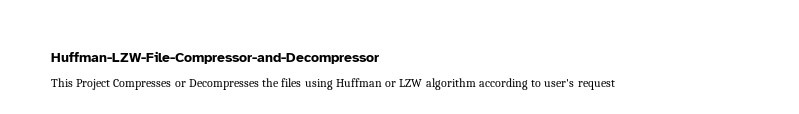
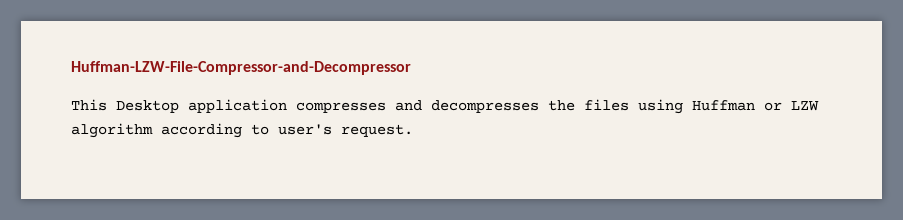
- This Project Compresses or Decompresses the files using Huffman or LZW algorithm according to user's request
+ This Desktop application compresses and decompresses the files using Huffman or LZW algorithm according to user's request.

